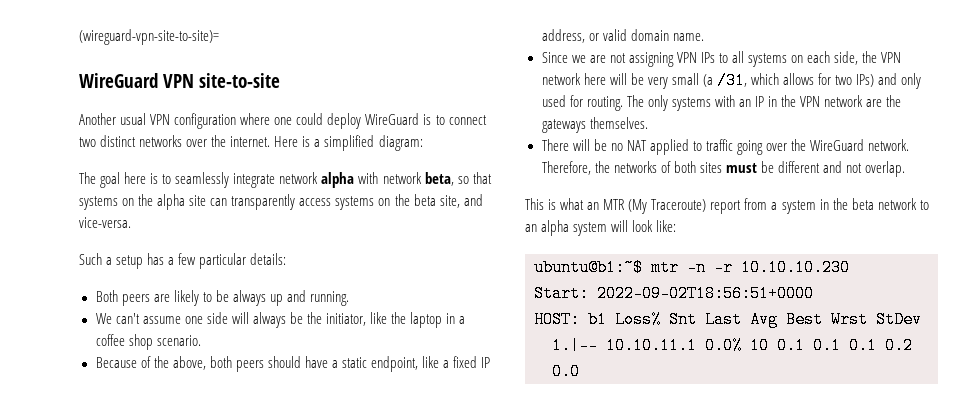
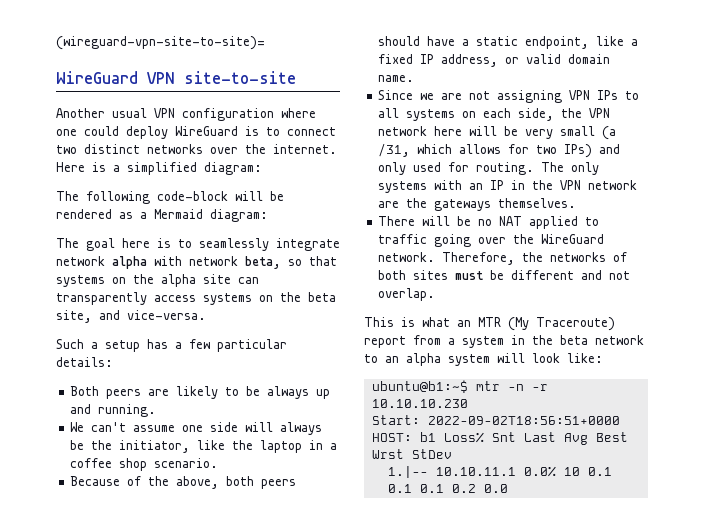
+ The following code-block will be rendered as a Mermaid diagram:

